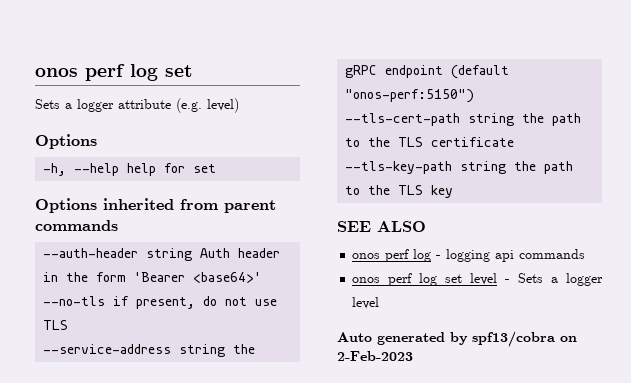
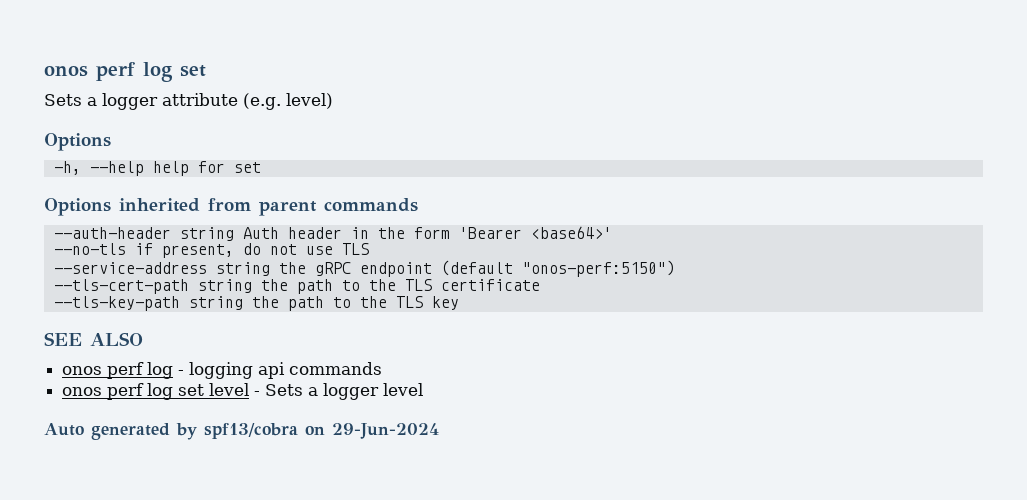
- Auto generated by spf13/cobra on 2-Feb-2023
+ Auto generated by spf13/cobra on 29-Jun-2024

